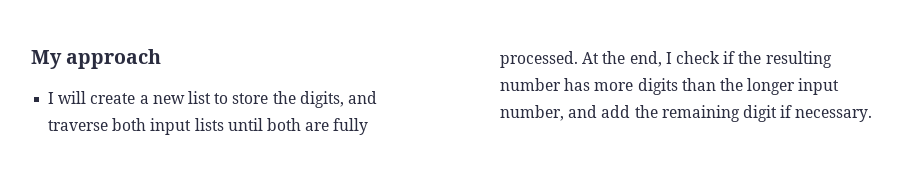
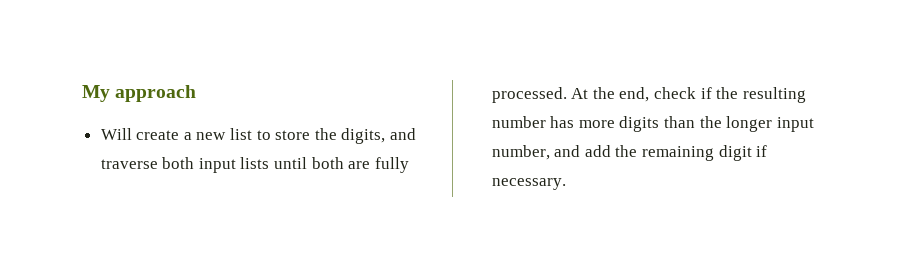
- I will create a new list to store the digits, and traverse both input lists until both are fully processed.
+ Will create a new list to store the digits, and traverse both input lists until both are fully processed.
- At the end, I check if the resulting number has more digits than the longer input number, and add the remaining digit if necessary.
+ At the end, check if the resulting number has more digits than the longer input number, and add the remaining digit if necessary.

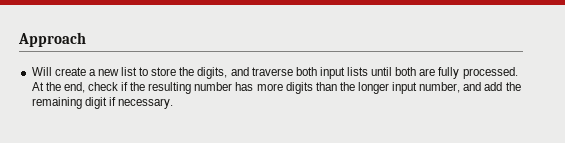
- My approach
+ Approach

